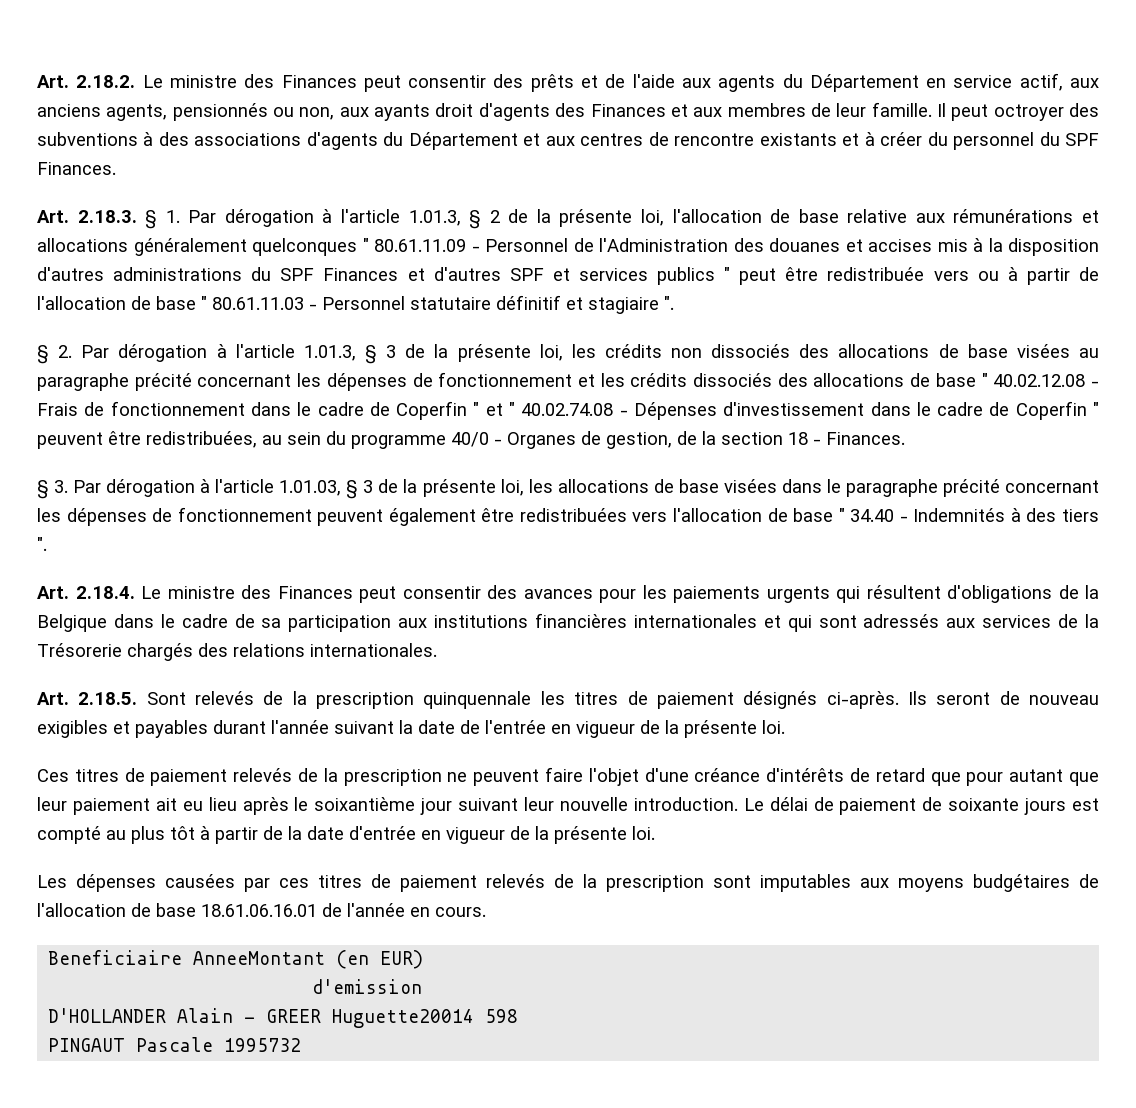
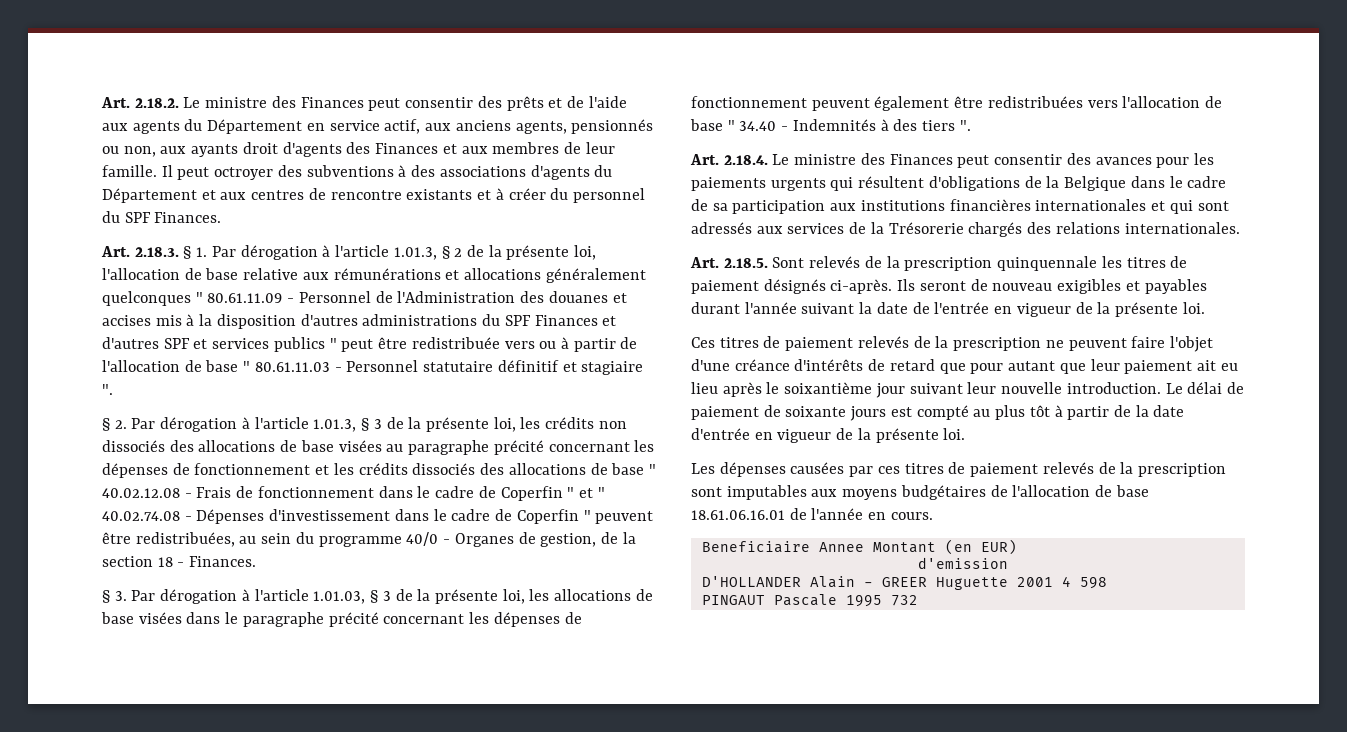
- Beneficiaire AnneeMontant (en EUR)
+ Beneficiaire Annee Montant (en EUR)
- D'HOLLANDER Alain - GREER Huguette20014 598
+ D'HOLLANDER Alain - GREER Huguette 2001 4 598
- PINGAUT Pascale 1995732
+ PINGAUT Pascale 1995 732

